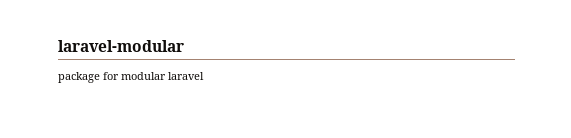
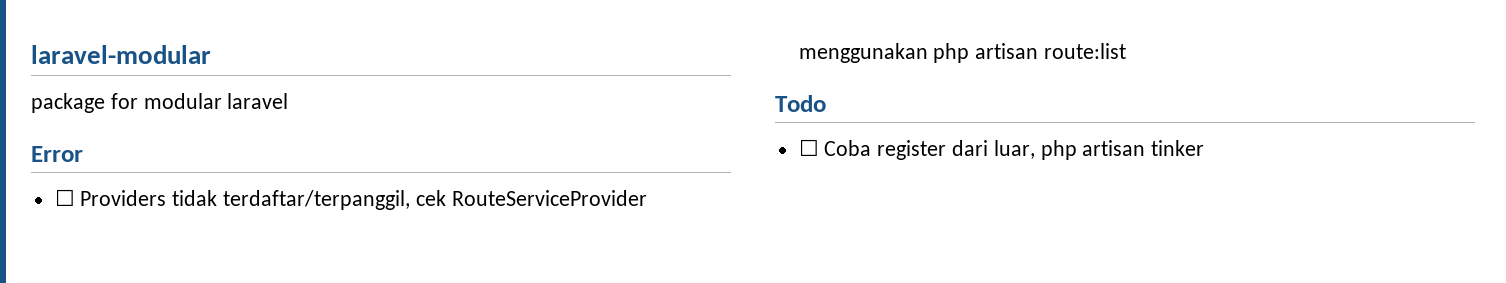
+ Error
+ ☐ Providers tidak terdaftar/terpanggil, cek RouteServiceProvider menggunakan php artisan route:list
+ Todo
+ ☐ Coba register dari luar, php artisan tinker

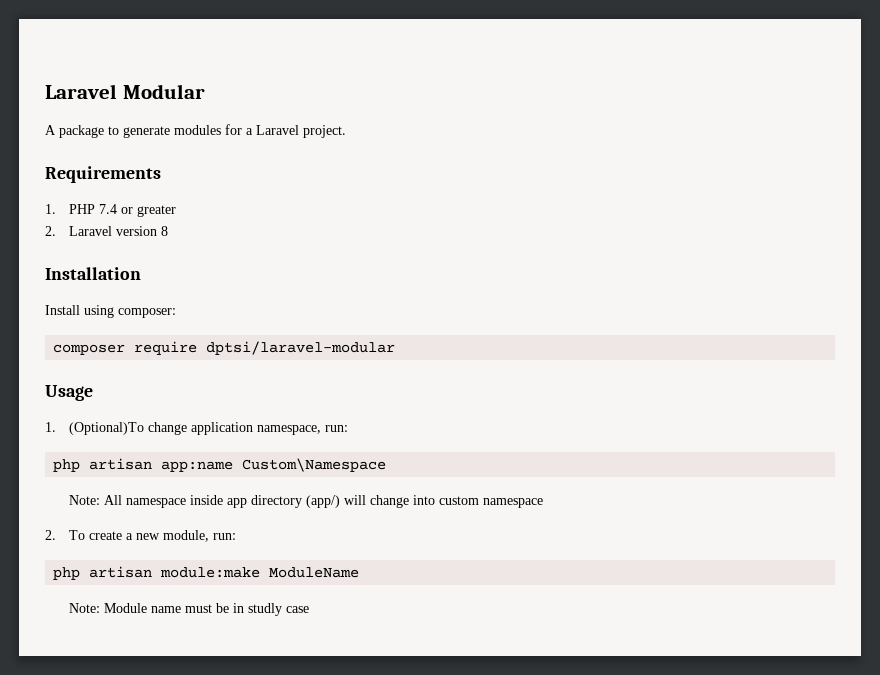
- laravel-modular
- package for modular laravel
- Error
- ☐ Providers tidak terdaftar/terpanggil, cek RouteServiceProvider menggunakan php artisan route:list
- Todo
- ☐ Coba register dari luar, php artisan tinker
+ Laravel Modular
+ A package to generate modules for a Laravel project.
+ Requirements
+ 1. PHP 7.4 or greater
+ 2. Laravel version 8
+ Installation
+ Install using composer:
+ composer require dptsi/laravel-modular
+ Usage
+ 1. (Optional)To change application namespace, run:
+ php artisan app:name Custom\Namespace
+ Note: All namespace inside app directory (app/) will change into custom namespace
+ 2. To create a new module, run:
+ php artisan module:make ModuleName
+ Note: Module name must be in studly case

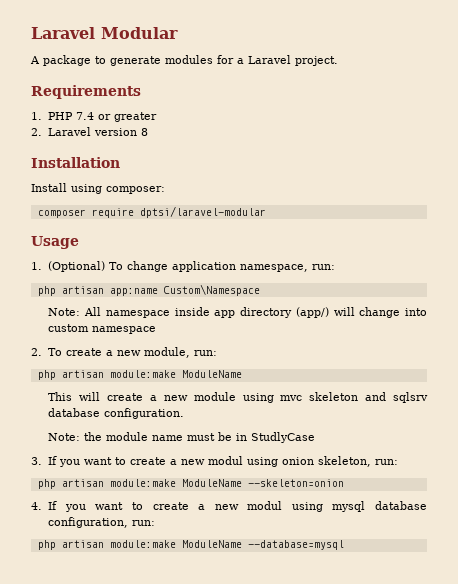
- 1. (Optional)To change application namespace, run:
+ 1. (Optional) To change application namespace, run:
- Note: Module name must be in studly case
+ This will create a new module using mvc skeleton and sqlsrv database configuration.
+ Note: the module name must be in StudlyCase
+ 3. If you want to create a new modul using onion skeleton, run:
+ php artisan module:make ModuleName --skeleton=onion
+ 4. If you want to create a new modul using mysql database configuration, run:
+ php artisan module:make ModuleName --database=mysql

